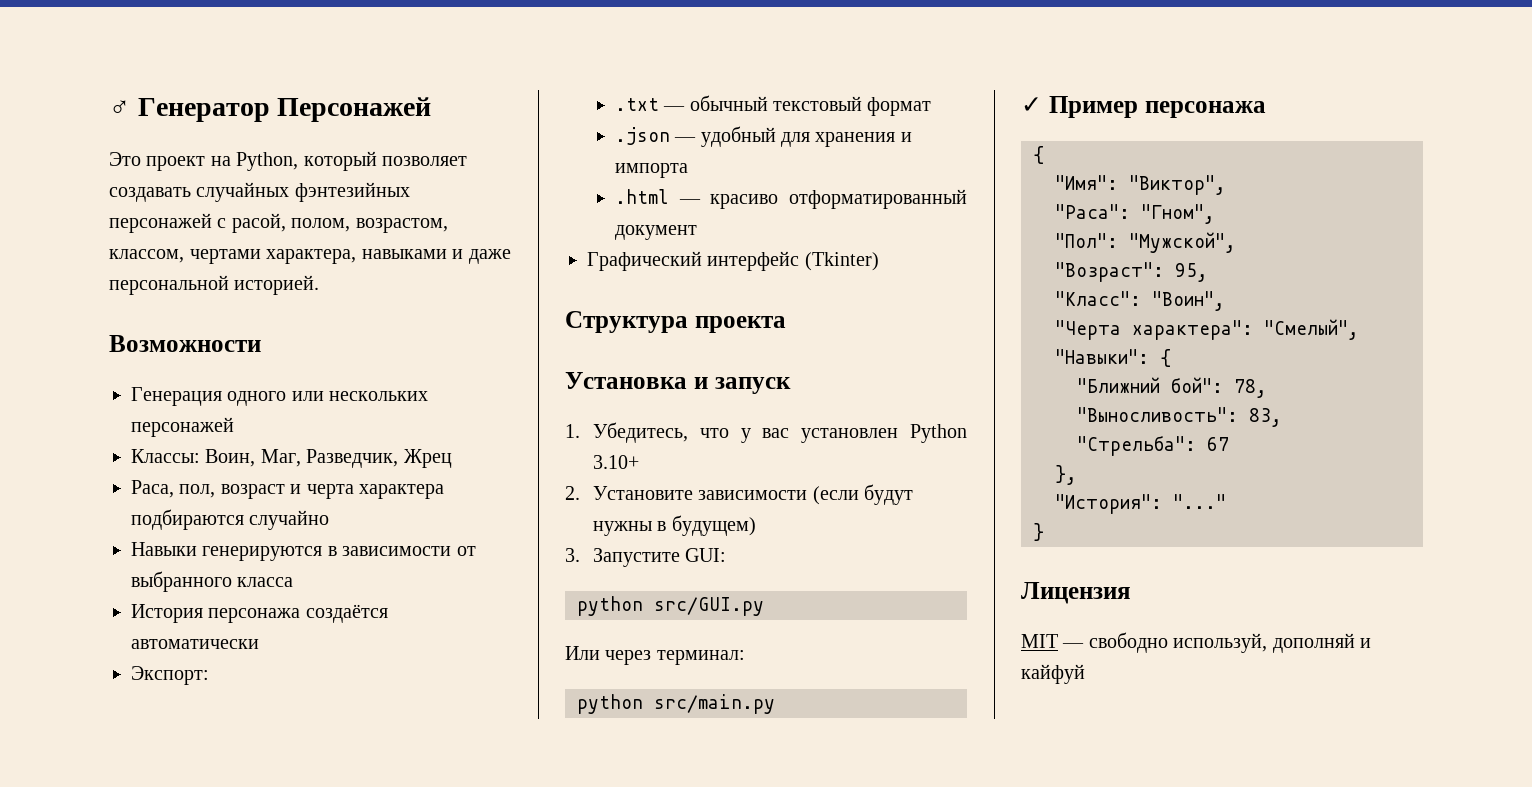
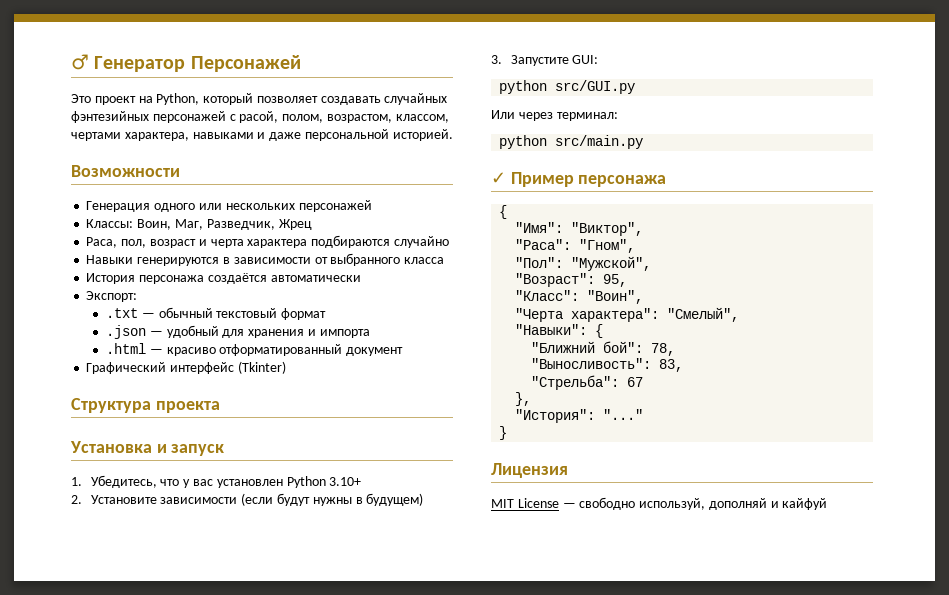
- MIT — свободно используй, дополняй и кайфуй
+ MIT License — свободно используй, дополняй и кайфуй

